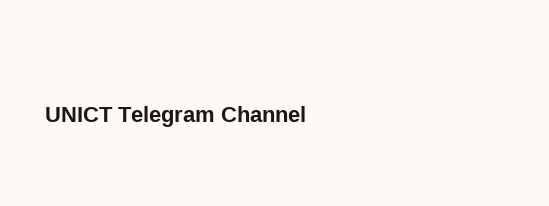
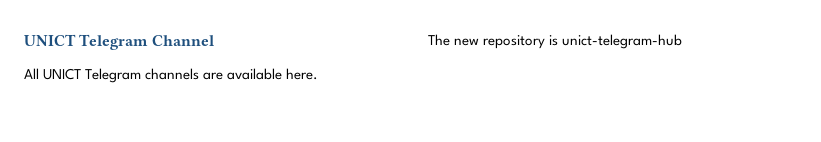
+ All UNICT Telegram channels are available here.
+ The new repository is unict-telegram-hub

